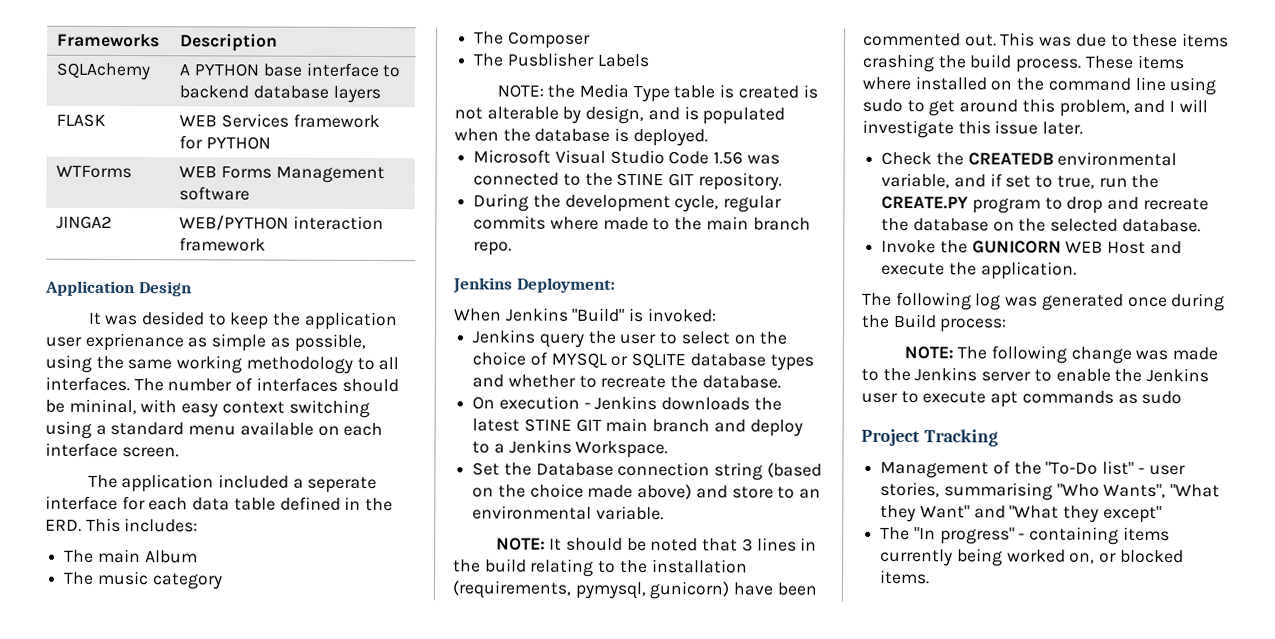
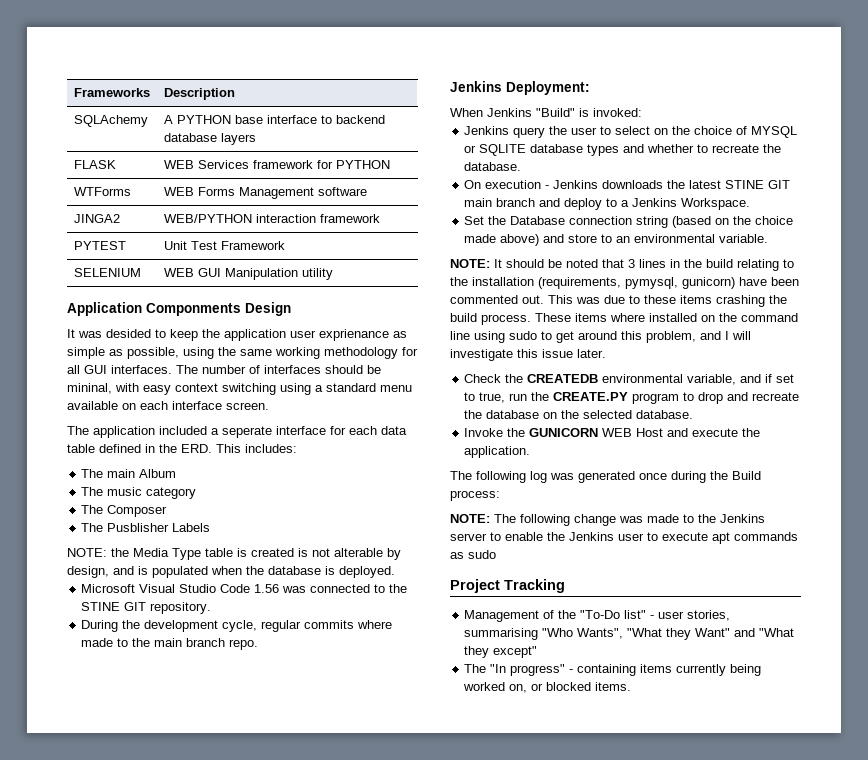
+ PYTEST | Unit Test Framework
+ SELENIUM | WEB GUI Manipulation utility
- Application Design
+ Application Componments Design
- It was desided to keep the application user exprienance as simple as possible, using the same working methodology to all interfaces.
+ It was desided to keep the application user exprienance as simple as possible, using the same working methodology for all GUI interfaces.

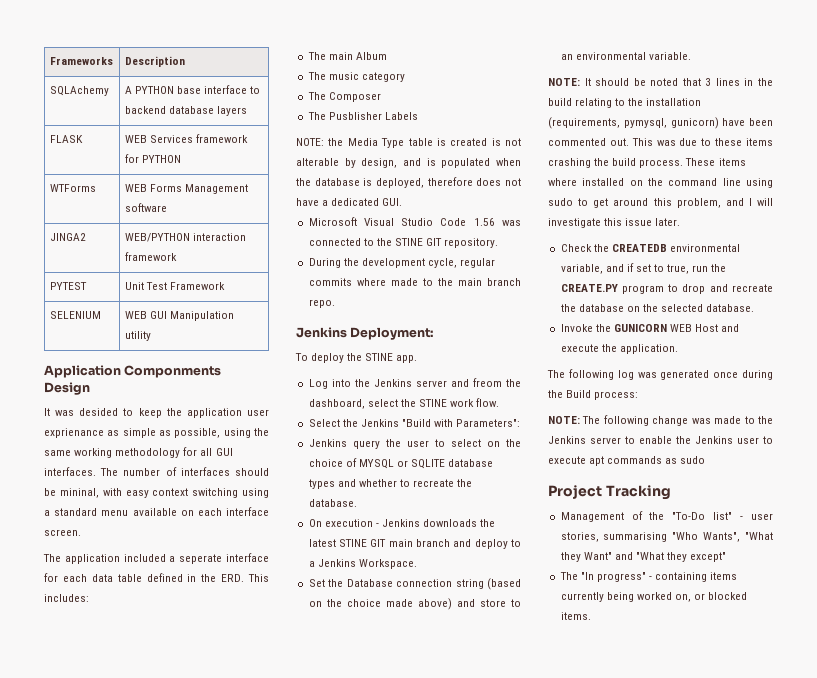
- NOTE: the Media Type table is created is not alterable by design, and is populated when the database is deployed.
+ NOTE: the Media Type table is created is not alterable by design, and is populated when the database is deployed, therefore does not have a dedicated GUI.
- When Jenkins "Build" is invoked:
+ To deploy the STINE app.
+ Log into the Jenkins server and freom the dashboard, select the STINE work flow.
+ Select the Jenkins "Build with Parameters":

